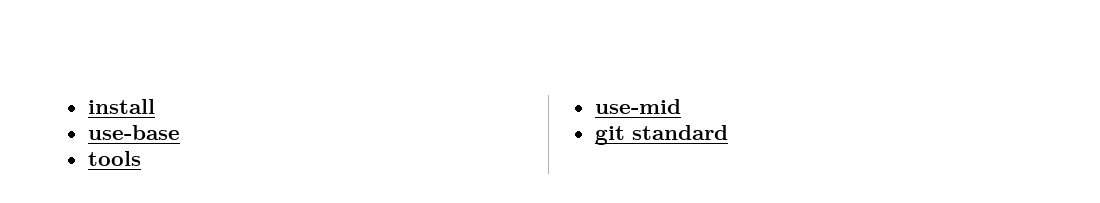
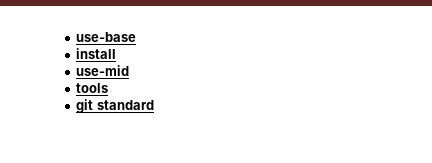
+ use-base
- use-base
+ use-mid
- use-mid

